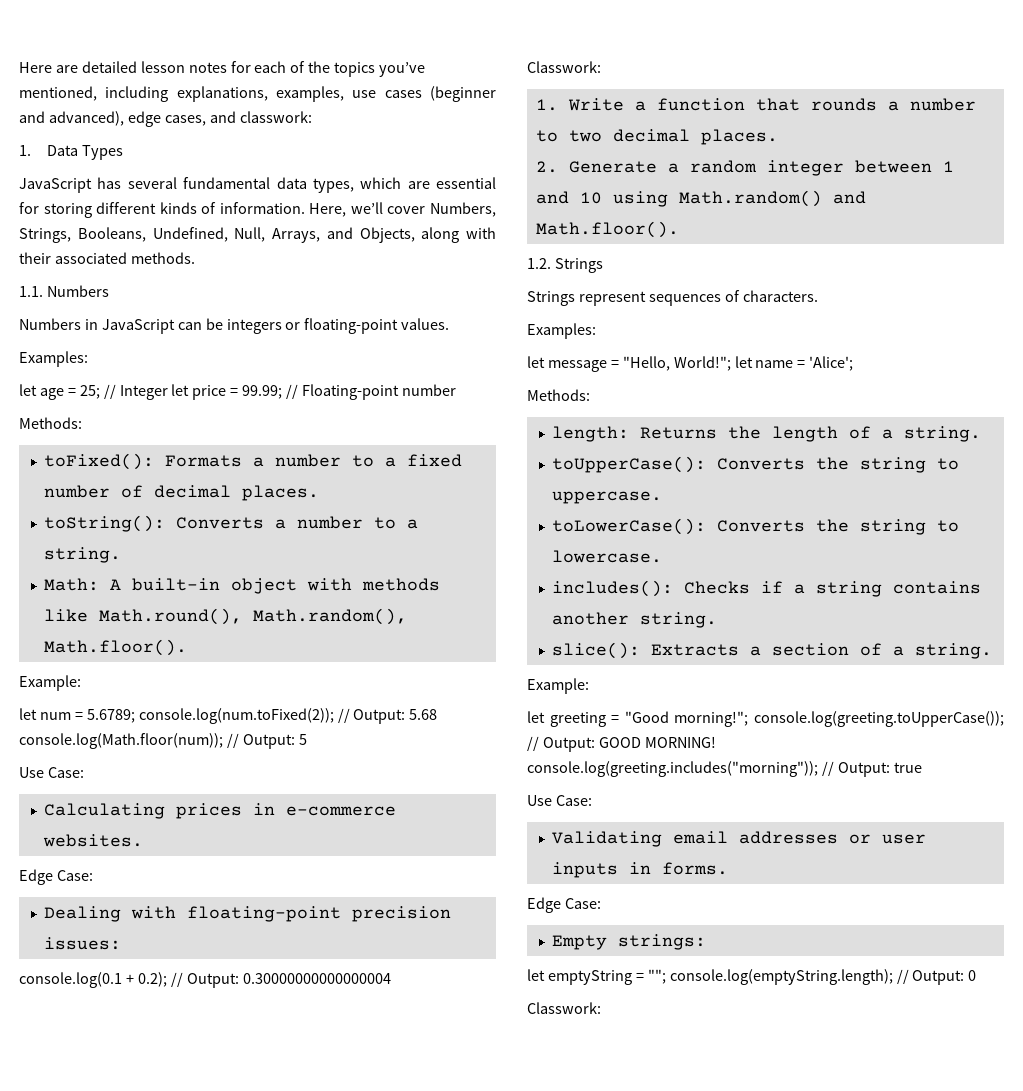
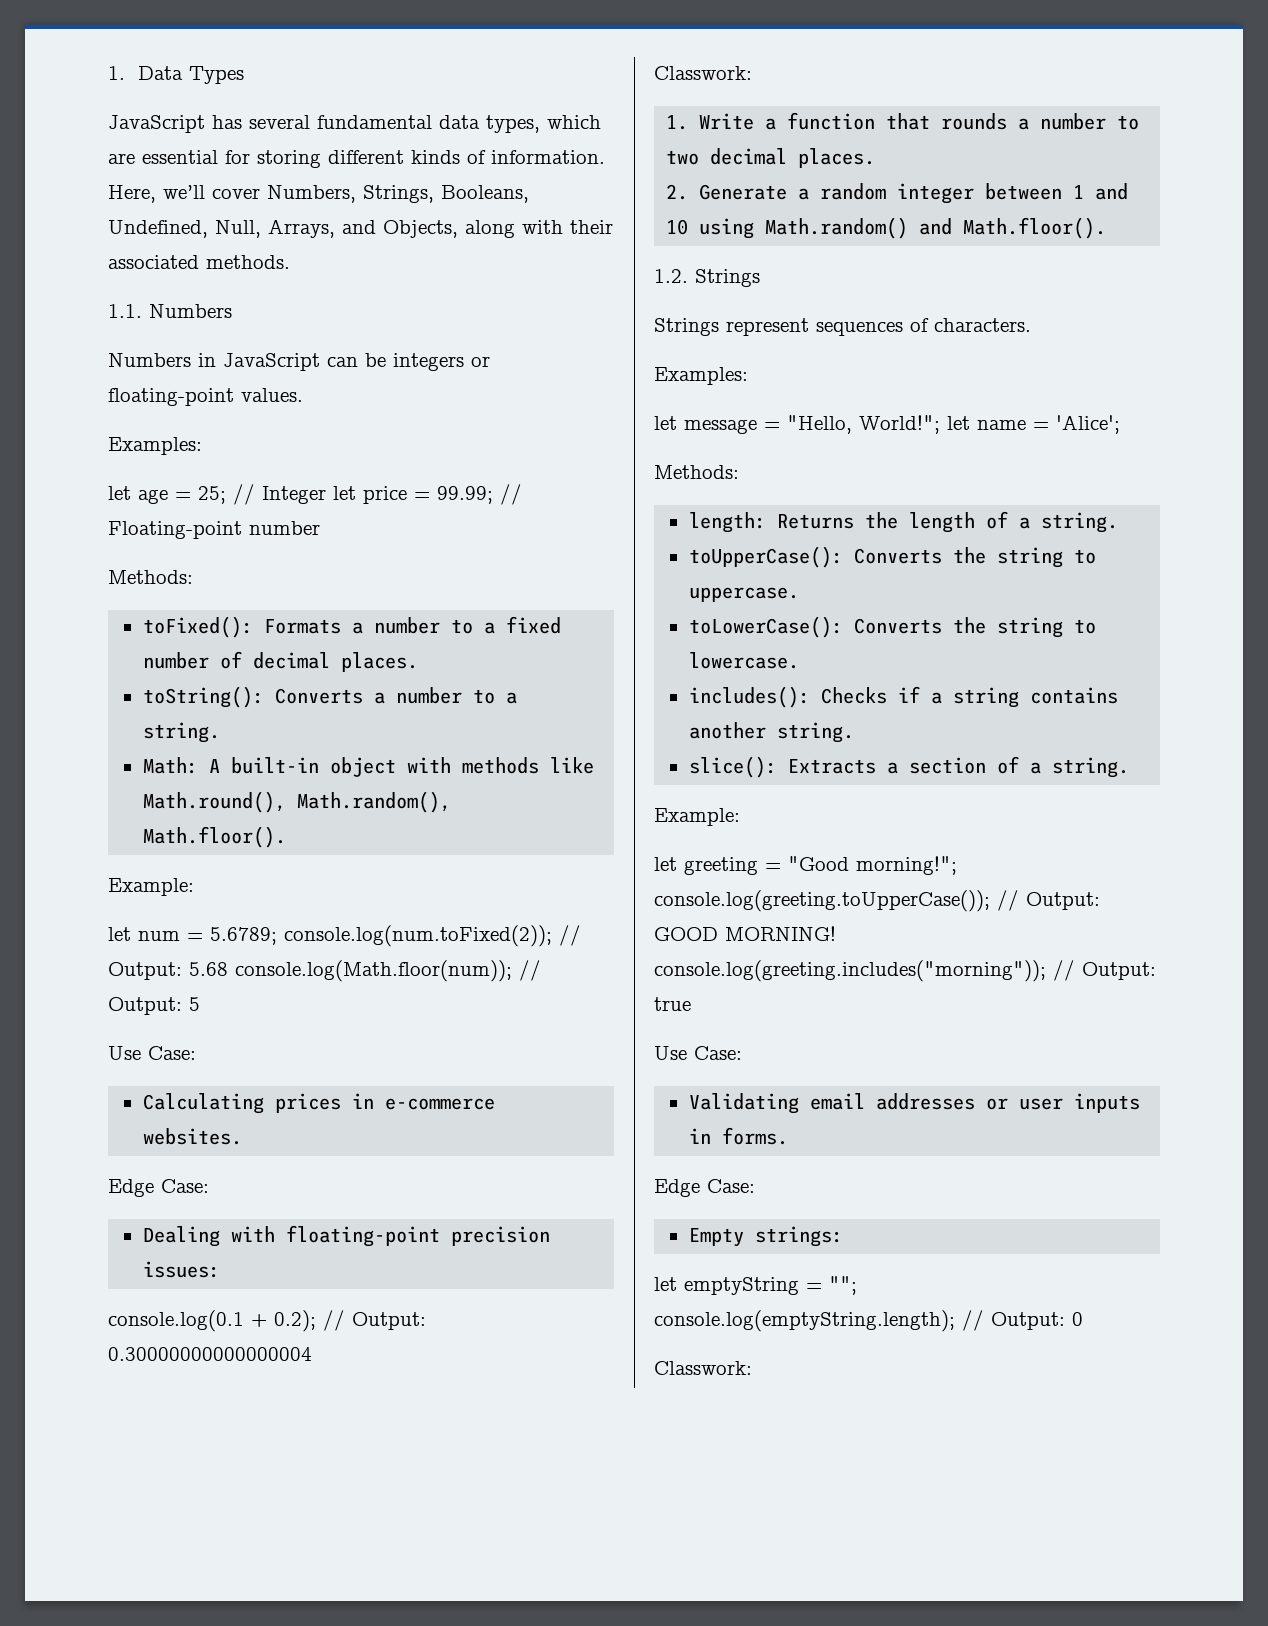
- Here are detailed lesson notes for each of the topics you’ve mentioned, including explanations, examples, use cases (beginner and advanced), edge cases, and classwork:

